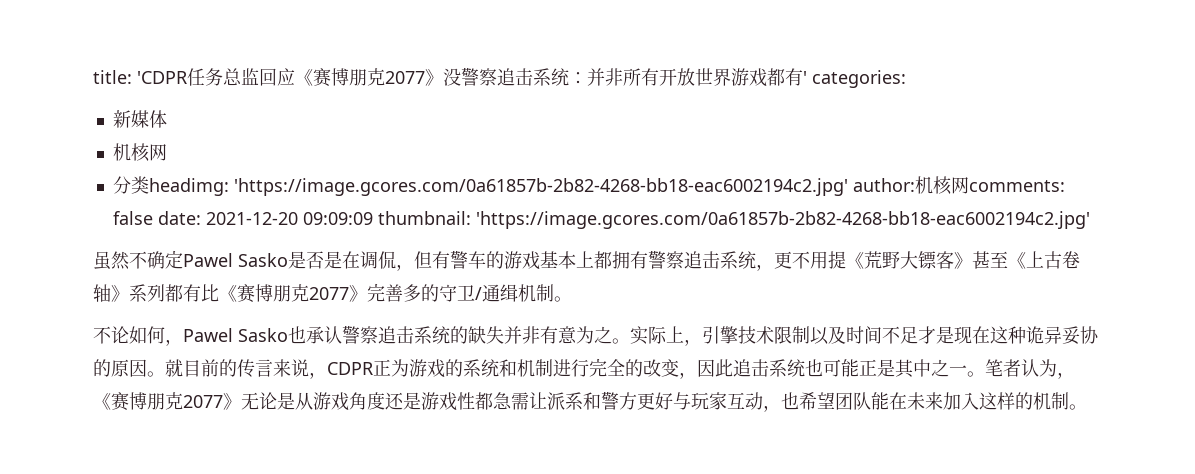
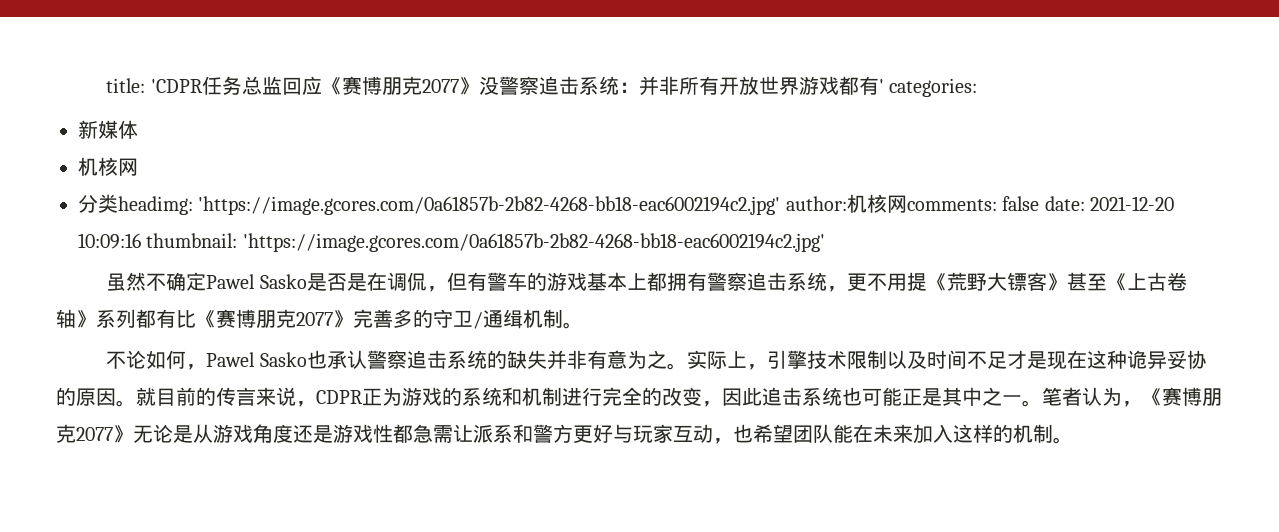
- 分类headimg: 'https://image.gcores.com/0a61857b-2b82-4268-bb18-eac6002194c2.jpg' author:机核网comments: false date: 2021-12-20 09:09:09 thumbnail: 'https://image.gcores.com/0a61857b-2b82-4268-bb18-eac6002194c2.jpg'
+ 分类headimg: 'https://image.gcores.com/0a61857b-2b82-4268-bb18-eac6002194c2.jpg' author:机核网comments: false date: 2021-12-20 10:09:16 thumbnail: 'https://image.gcores.com/0a61857b-2b82-4268-bb18-eac6002194c2.jpg'

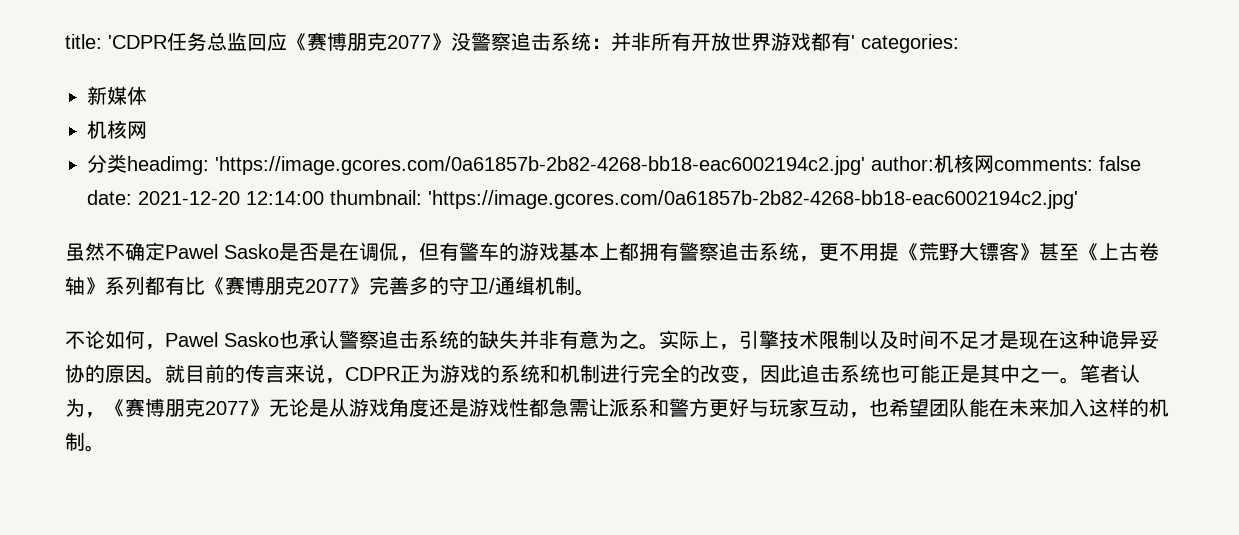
- 分类headimg: 'https://image.gcores.com/0a61857b-2b82-4268-bb18-eac6002194c2.jpg' author:机核网comments: false date: 2021-12-20 10:09:16 thumbnail: 'https://image.gcores.com/0a61857b-2b82-4268-bb18-eac6002194c2.jpg'
+ 分类headimg: 'https://image.gcores.com/0a61857b-2b82-4268-bb18-eac6002194c2.jpg' author:机核网comments: false date: 2021-12-20 12:14:00 thumbnail: 'https://image.gcores.com/0a61857b-2b82-4268-bb18-eac6002194c2.jpg'

